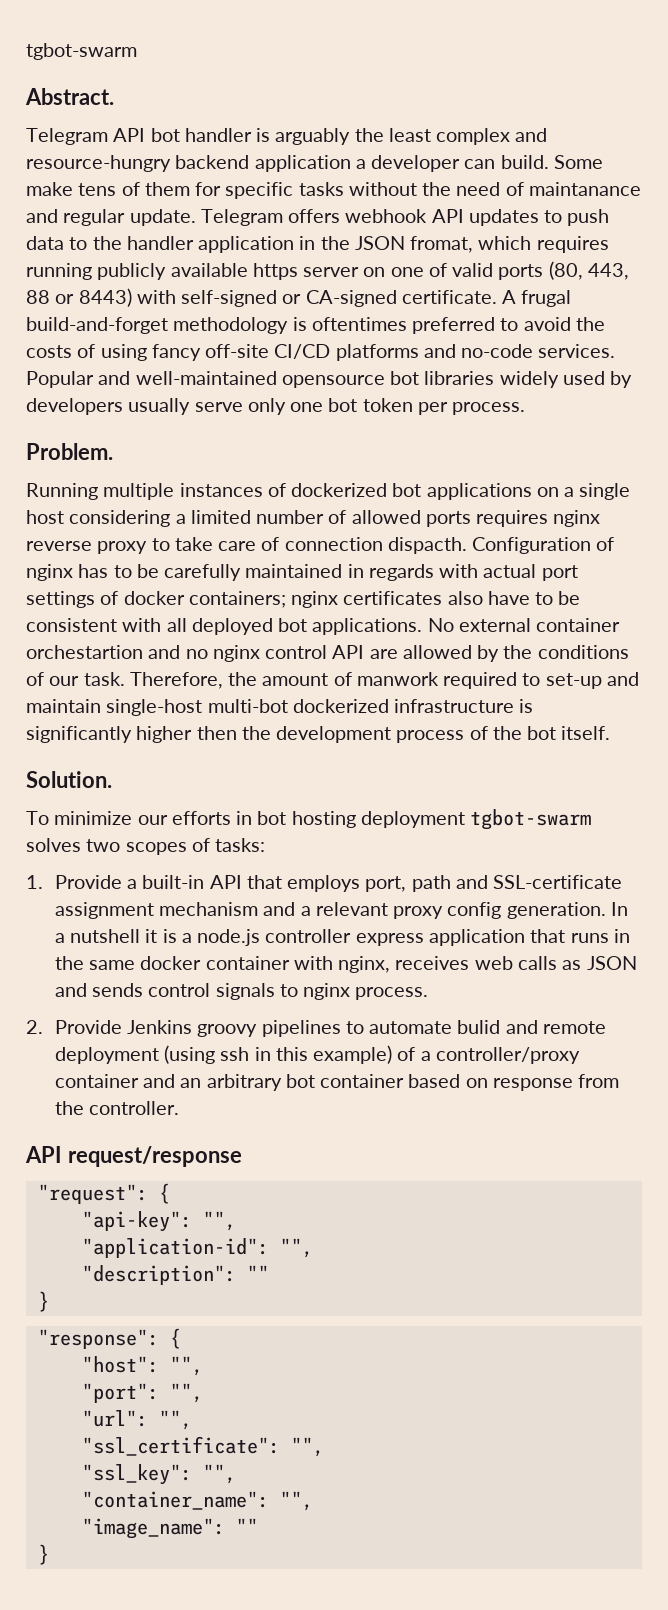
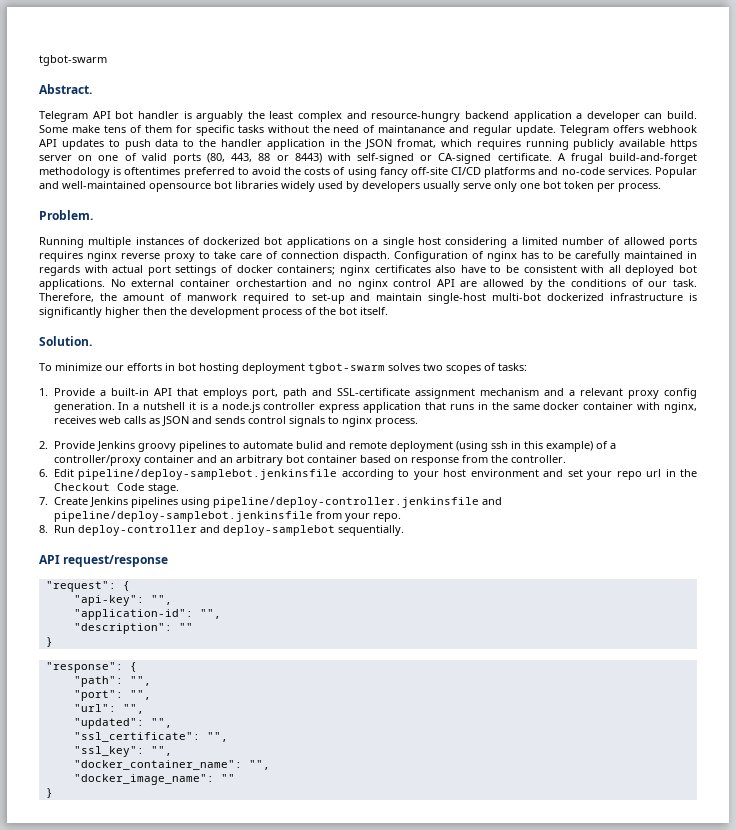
+ 6. Edit pipeline/deploy-samplebot.jenkinsfile according to your host environment and set your repo url in the Checkout Code stage.
+ 7. Create Jenkins pipelines using pipeline/deploy-controller.jenkinsfile and pipeline/deploy-samplebot.jenkinsfile from your repo.
+ 8. Run deploy-controller and deploy-samplebot sequentially.
- "host": "",
+ "path": "",
+ "updated": "",
- "container_name": "",
- "image_name": ""
+ "docker_container_name": "",
+ "docker_image_name": ""

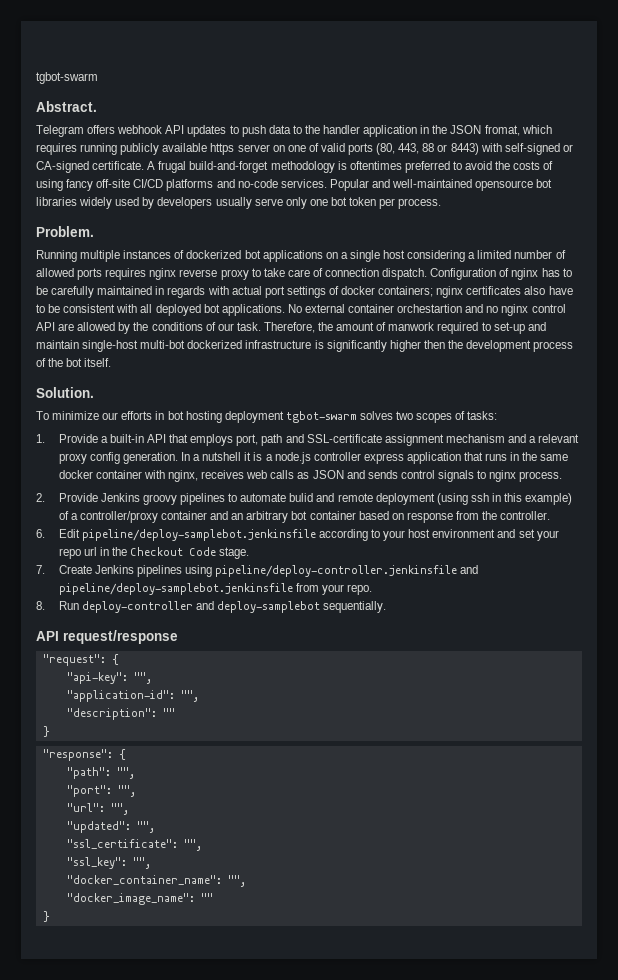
- Telegram API bot handler is arguably the least complex and resource-hungry backend application a developer can build. Some make tens of them for specific tasks without the need of maintanance and regular update. Telegram offers webhook API updates to push data to the handler application in the JSON fromat, which requires running publicly available https server on one of valid ports (80, 443, 88 or 8443) with self-signed or CA-signed certificate.
+ Telegram offers webhook API updates to push data to the handler application in the JSON fromat, which requires running publicly available https server on one of valid ports (80, 443, 88 or 8443) with self-signed or CA-signed certificate.
- Running multiple instances of dockerized bot applications on a single host considering a limited number of allowed ports requires nginx reverse proxy to take care of connection dispacth.
+ Running multiple instances of dockerized bot applications on a single host considering a limited number of allowed ports requires nginx reverse proxy to take care of connection dispatch.

